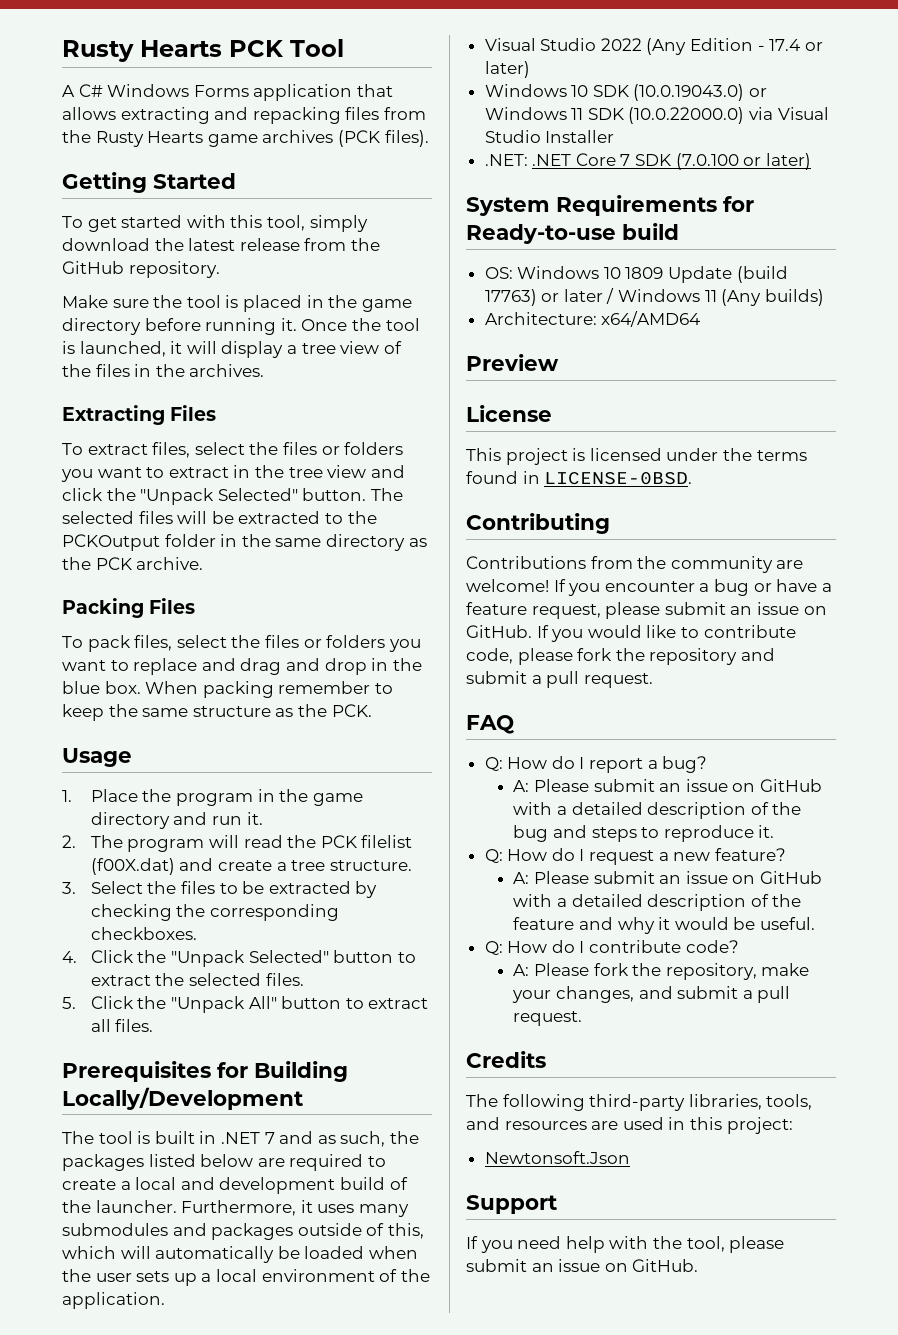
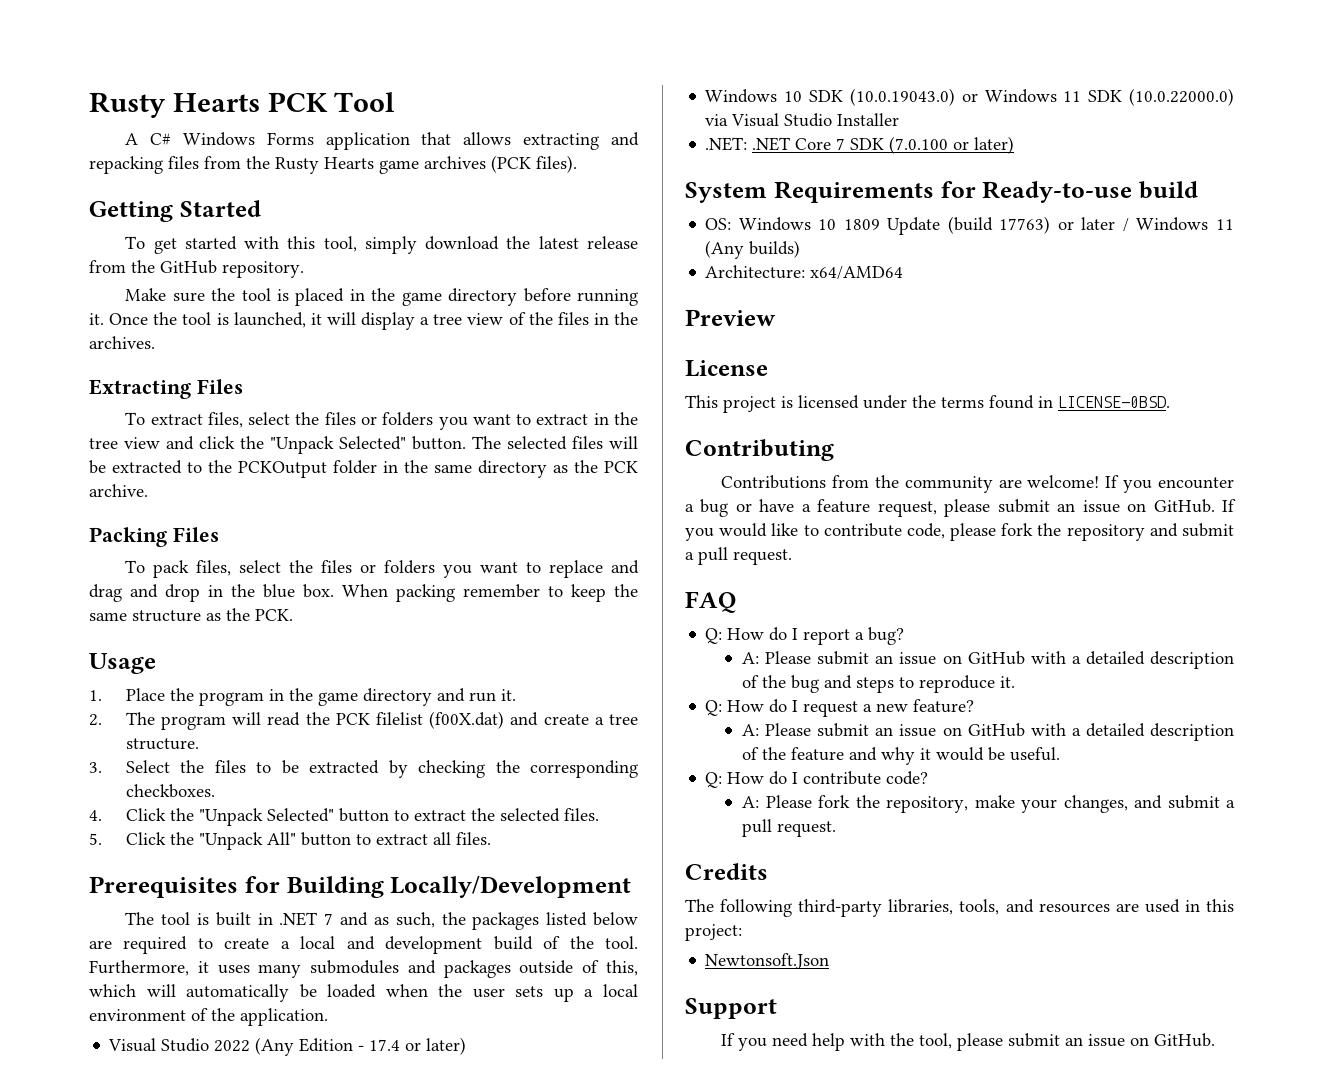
- The tool is built in .NET 7 and as such, the packages listed below are required to create a local and development build of the launcher.
+ The tool is built in .NET 7 and as such, the packages listed below are required to create a local and development build of the tool.

